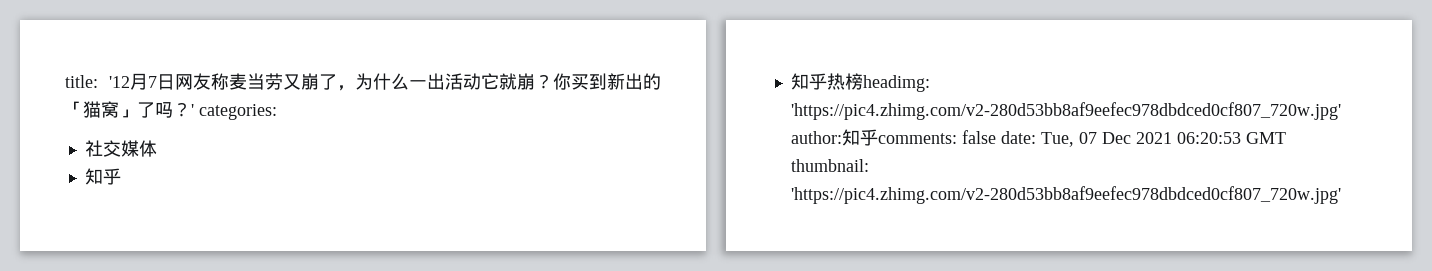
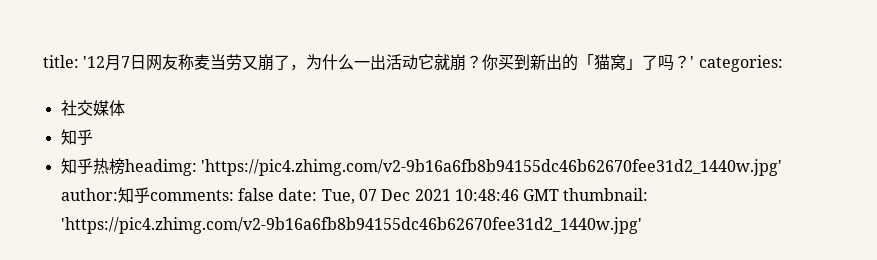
- 知乎热榜headimg: 'https://pic4.zhimg.com/v2-280d53bb8af9eefec978dbdced0cf807_720w.jpg' author:知乎comments: false date: Tue, 07 Dec 2021 06:20:53 GMT thumbnail: 'https://pic4.zhimg.com/v2-280d53bb8af9eefec978dbdced0cf807_720w.jpg'
+ 知乎热榜headimg: 'https://pic4.zhimg.com/v2-9b16a6fb8b94155dc46b62670fee31d2_1440w.jpg' author:知乎comments: false date: Tue, 07 Dec 2021 10:48:46 GMT thumbnail: 'https://pic4.zhimg.com/v2-9b16a6fb8b94155dc46b62670fee31d2_1440w.jpg'

